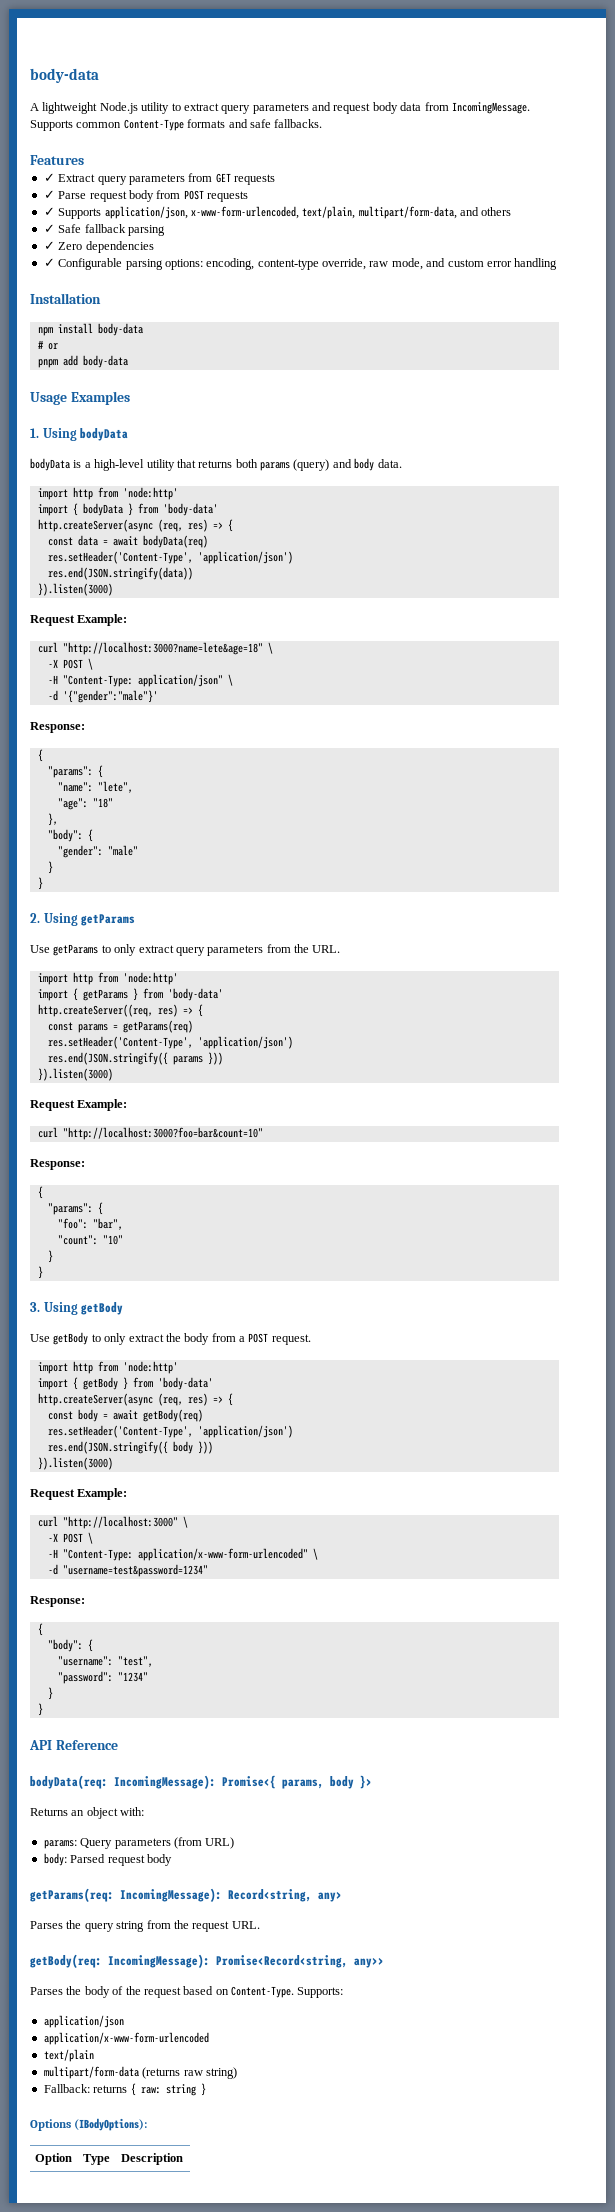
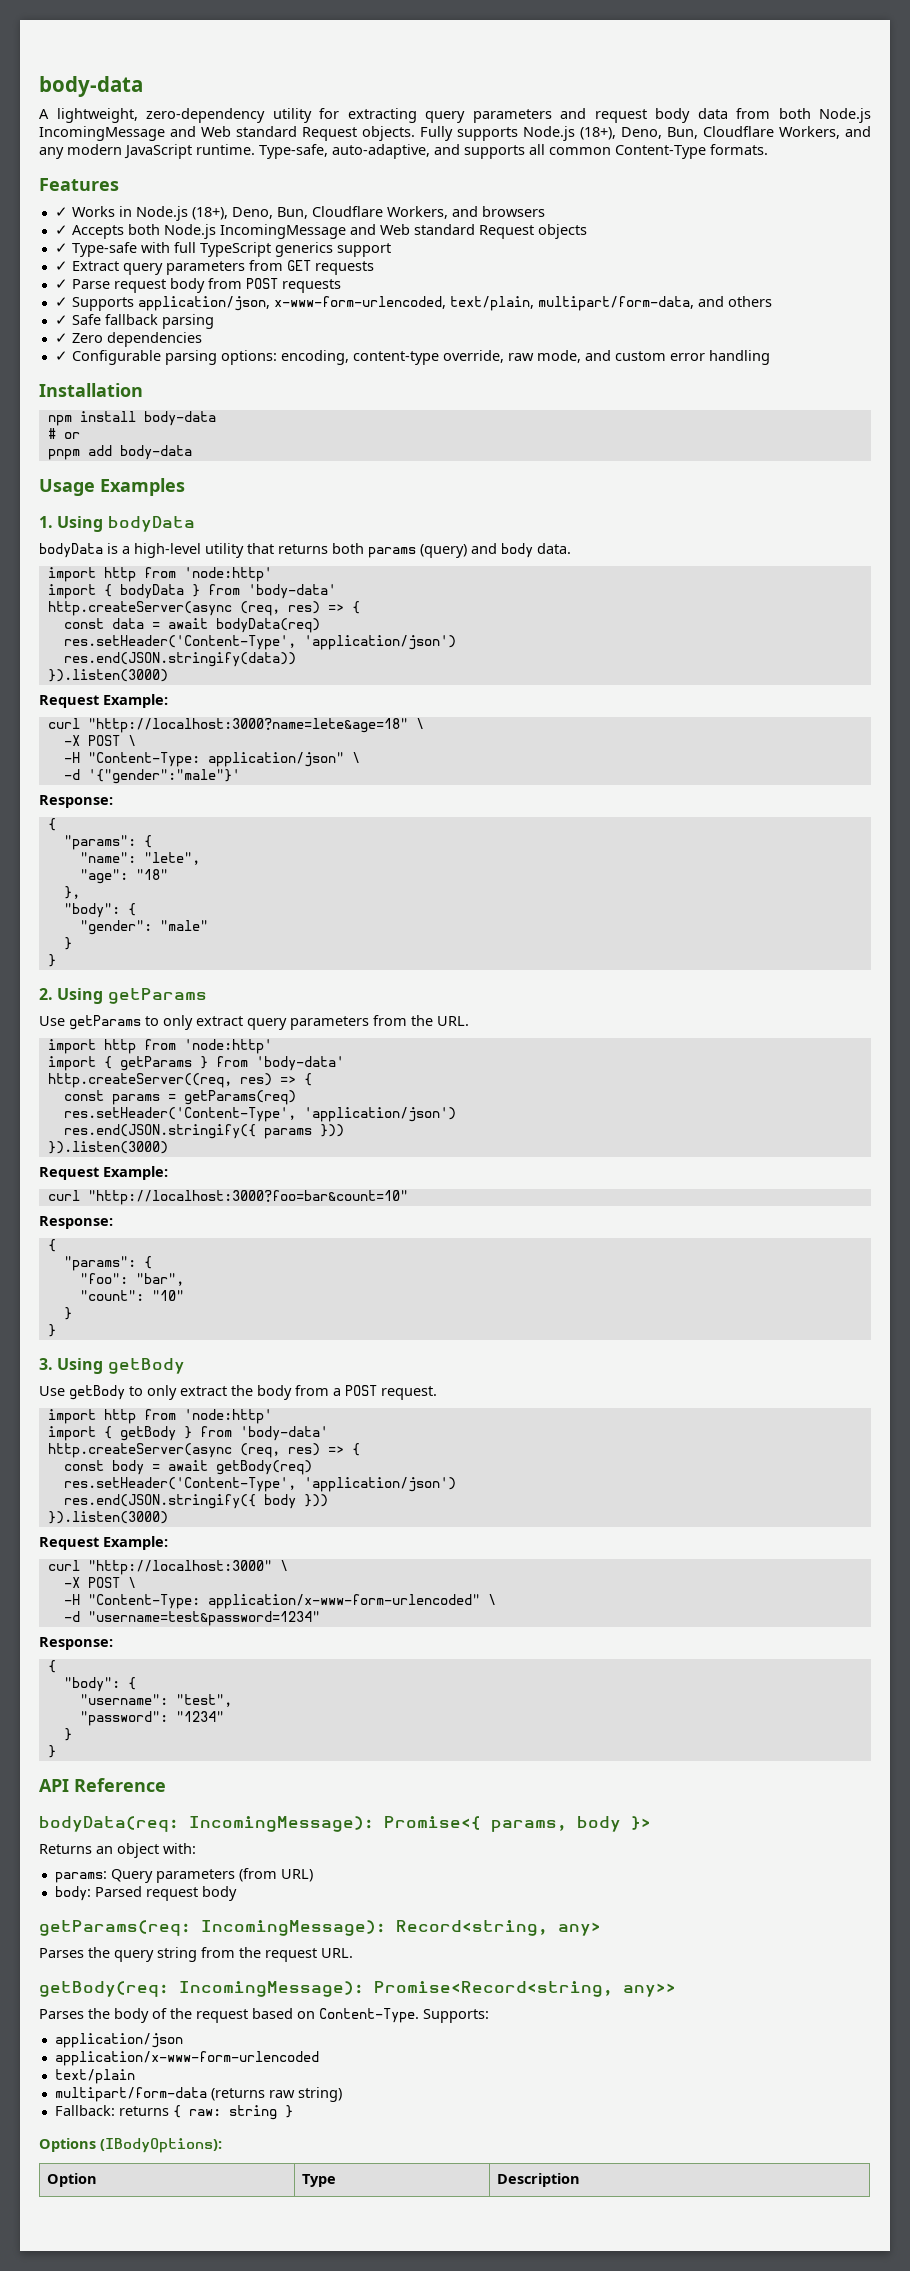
- A lightweight Node.js utility to extract query parameters and request body data from IncomingMessage. Supports common Content-Type formats and safe fallbacks.
+ A lightweight, zero-dependency utility for extracting query parameters and request body data from both Node.js IncomingMessage and Web standard Request objects. Fully supports Node.js (18+), Deno, Bun, Cloudflare Workers, and any modern JavaScript runtime. Type-safe, auto-adaptive, and supports all common Content-Type formats.
  Features
+ ✓ Works in Node.js (18+), Deno, Bun, Cloudflare Workers, and browsers
+ ✓ Accepts both Node.js IncomingMessage and Web standard Request objects
+ ✓ Type-safe with full TypeScript generics support

